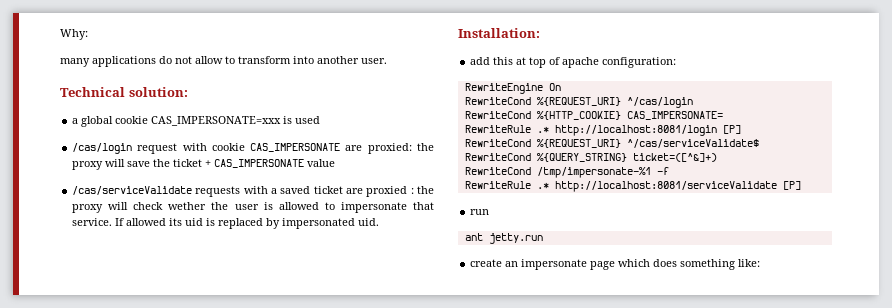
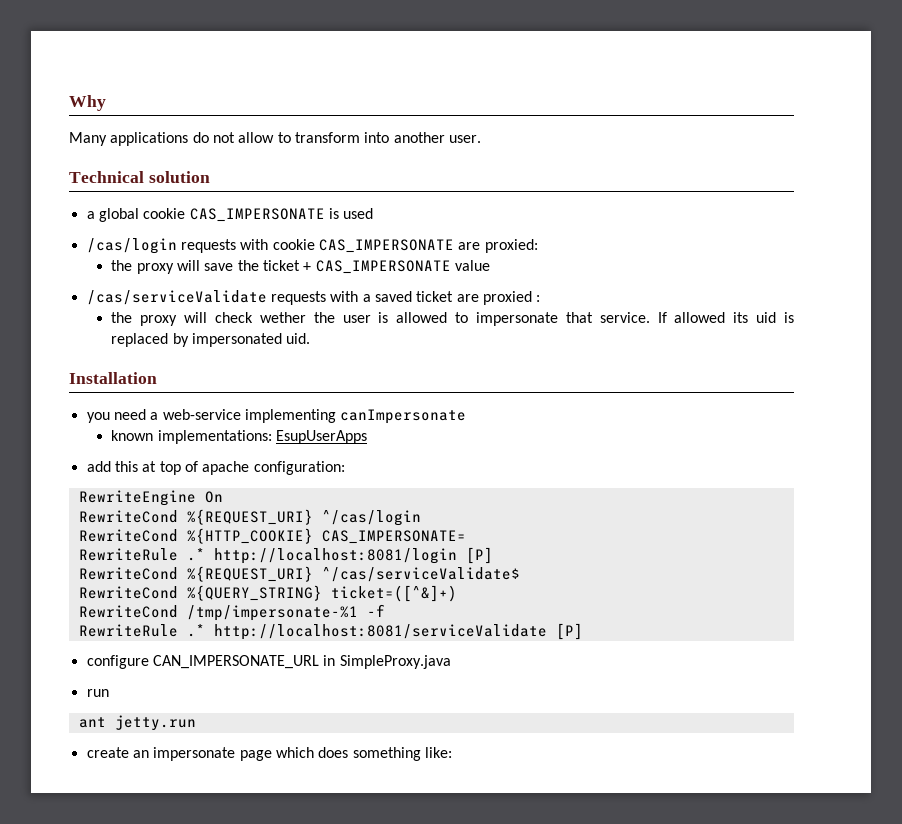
- Why:
- many applications do not allow to transform into another user.
+ Why
+ Many applications do not allow to transform into another user.
- Technical solution:
+ Technical solution
- a global cookie CAS_IMPERSONATE=xxx is used
+ a global cookie CAS_IMPERSONATE is used
- /cas/login request with cookie CAS_IMPERSONATE are proxied: the proxy will save the ticket + CAS_IMPERSONATE value
+ /cas/login requests with cookie CAS_IMPERSONATE are proxied:
+ the proxy will save the ticket + CAS_IMPERSONATE value
- /cas/serviceValidate requests with a saved ticket are proxied : the proxy will check wether the user is allowed to impersonate that service.
+ /cas/serviceValidate requests with a saved ticket are proxied :
+ the proxy will check wether the user is allowed to impersonate that service.
- Installation:
+ Installation
+ you need a web-service implementing canImpersonate
+ known implementations: EsupUserApps
+ configure CAN_IMPERSONATE_URL in SimpleProxy.java

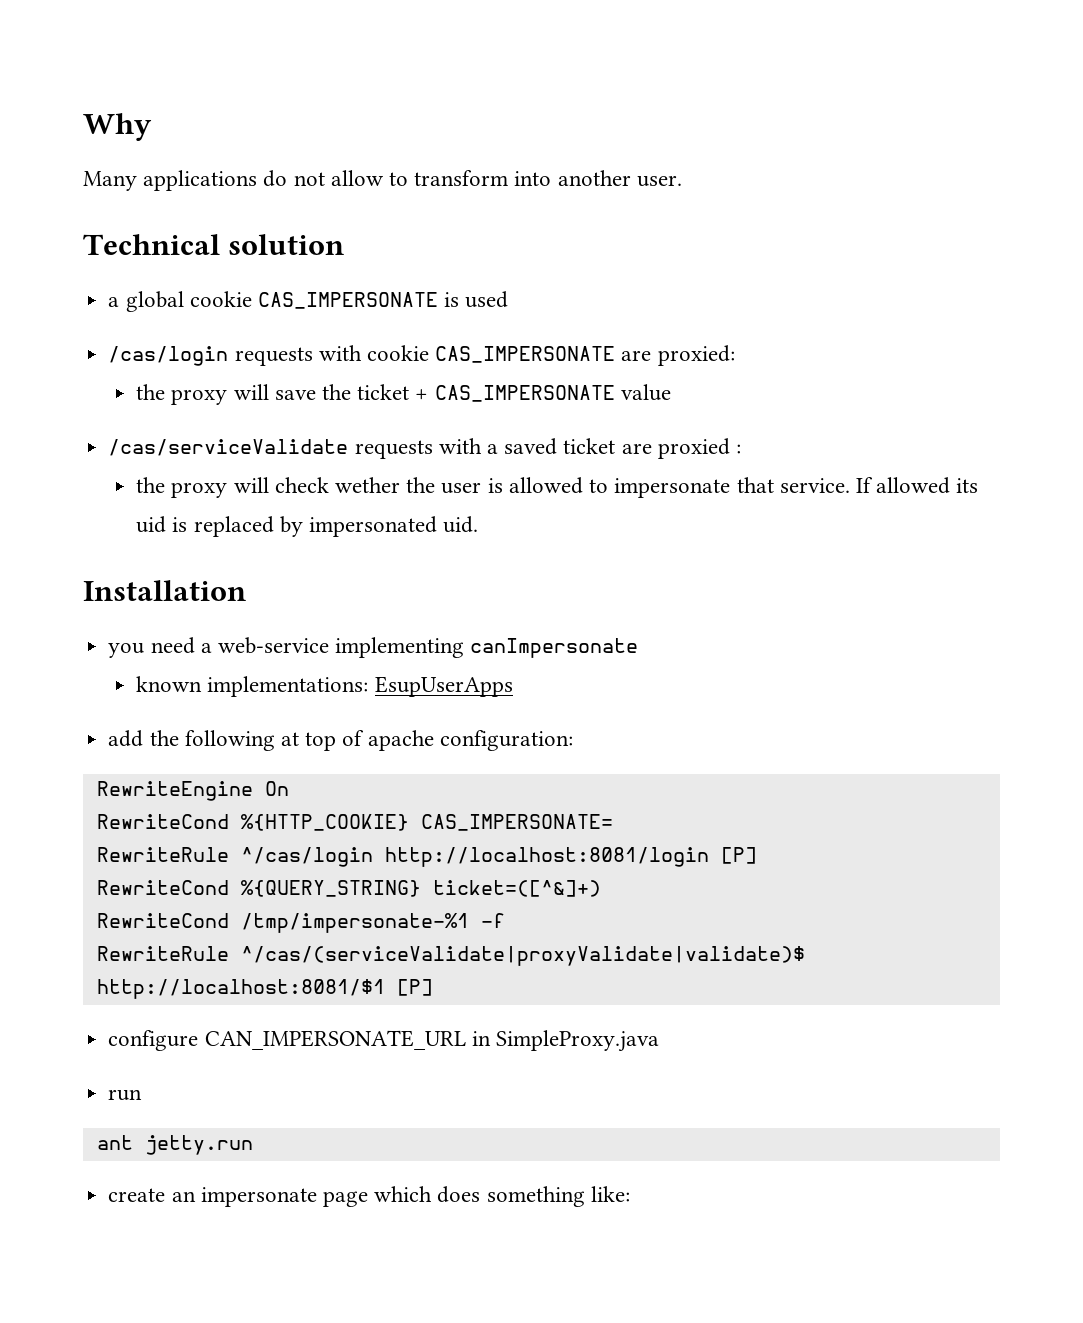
- add this at top of apache configuration:
+ add the following at top of apache configuration:
- RewriteCond %{REQUEST_URI} ^/cas/login
- RewriteRule .* http://localhost:8081/login [P]
+ RewriteRule ^/cas/login http://localhost:8081/login [P]
- RewriteCond %{REQUEST_URI} ^/cas/serviceValidate$
- RewriteRule .* http://localhost:8081/serviceValidate [P]
+ RewriteRule ^/cas/(serviceValidate|proxyValidate|validate)$ http://localhost:8081/$1 [P]

